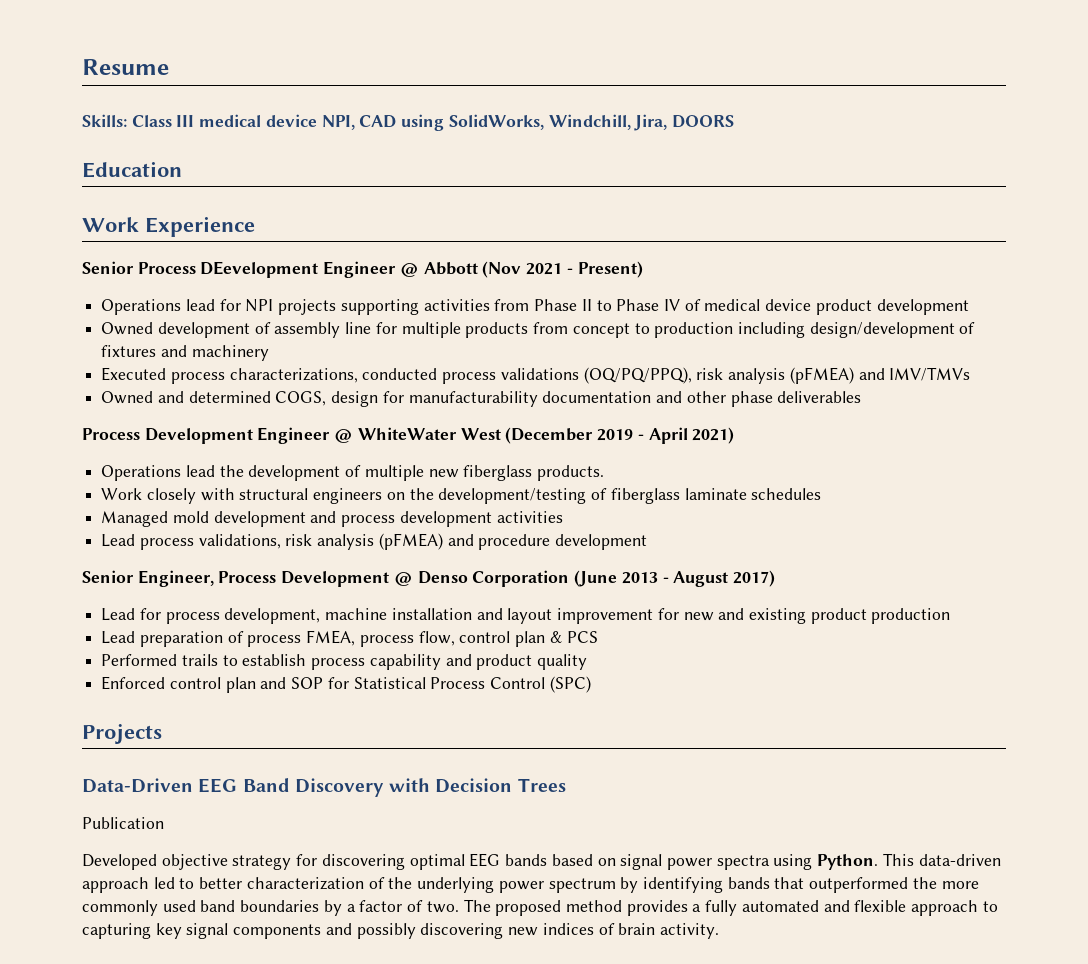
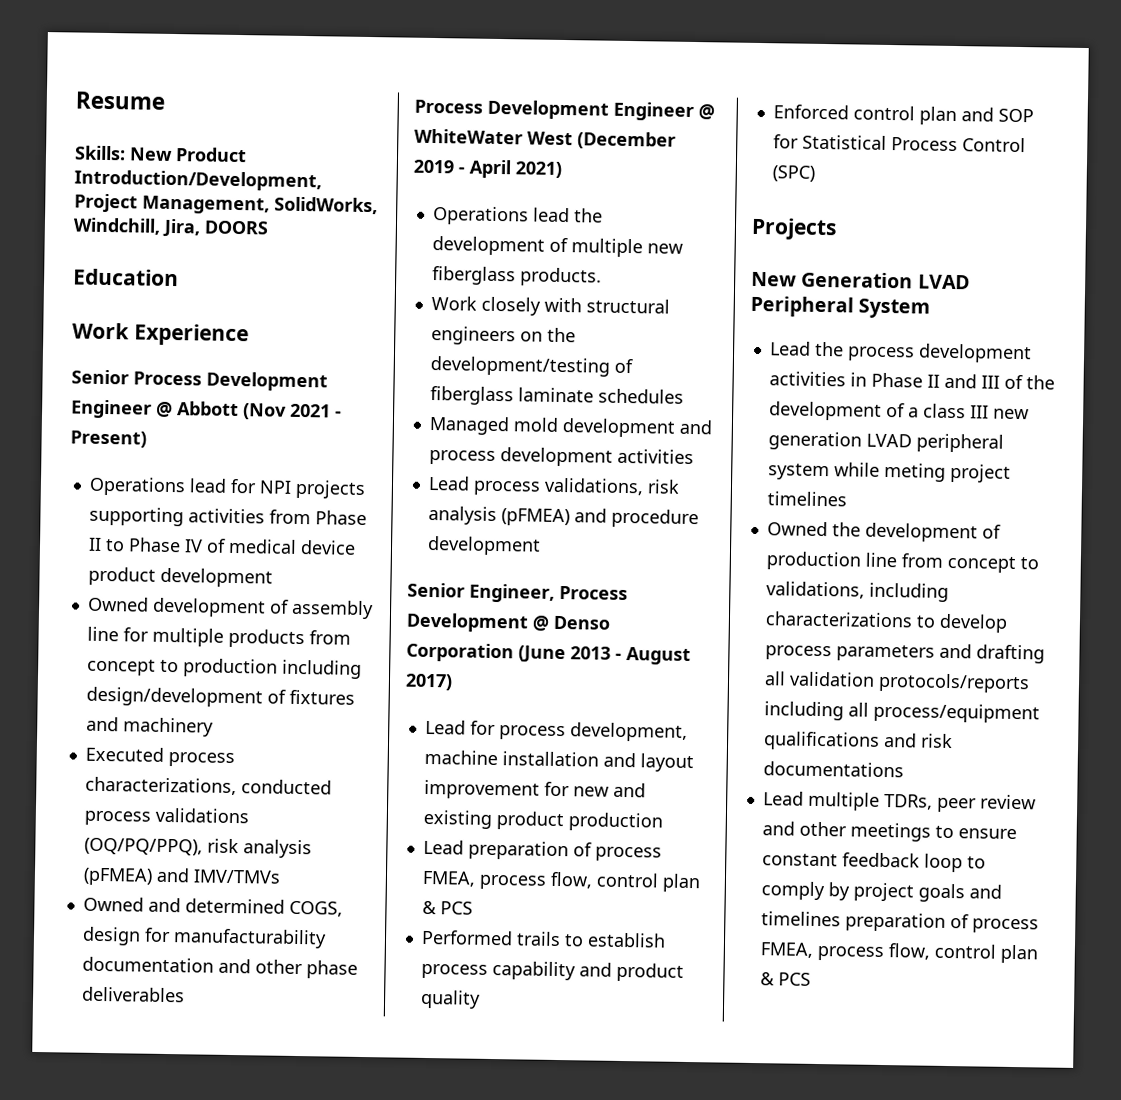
- Skills: Class III medical device NPI, CAD using SolidWorks, Windchill, Jira, DOORS
+ Skills: New Product Introduction/Development, Project Management, SolidWorks, Windchill, Jira, DOORS
- Senior Process DEevelopment Engineer @ Abbott (Nov 2021 - Present)
+ Senior Process Development Engineer @ Abbott (Nov 2021 - Present)
- Data-Driven EEG Band Discovery with Decision Trees
- Publication
- Developed objective strategy for discovering optimal EEG bands based on signal power spectra using Python. This data-driven approach led to better characterization of the underlying power spectrum by identifying bands that outperformed the more commonly used band boundaries by a factor of two. The proposed method provides a fully automated and flexible approach to capturing key signal components and possibly discovering new indices of brain activity.
+ New Generation LVAD Peripheral System
+ Lead the process development activities in Phase II and III of the development of a class III new generation LVAD peripheral system while meting project timelines
+ Owned the development of production line from concept to validations, including characterizations to develop process parameters and drafting all validation protocols/reports including all process/equipment qualifications and risk documentations
+ Lead multiple TDRs, peer review and other meetings to ensure constant feedback loop to comply by project goals and timelines preparation of process FMEA, process flow, control plan & PCS

